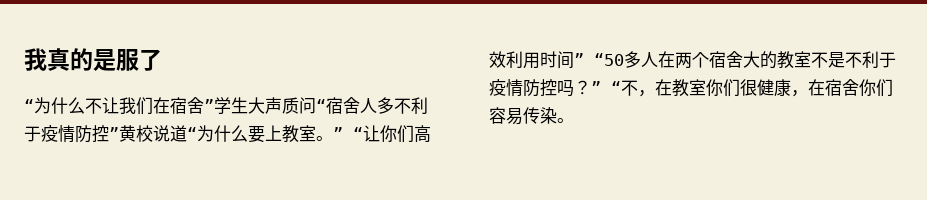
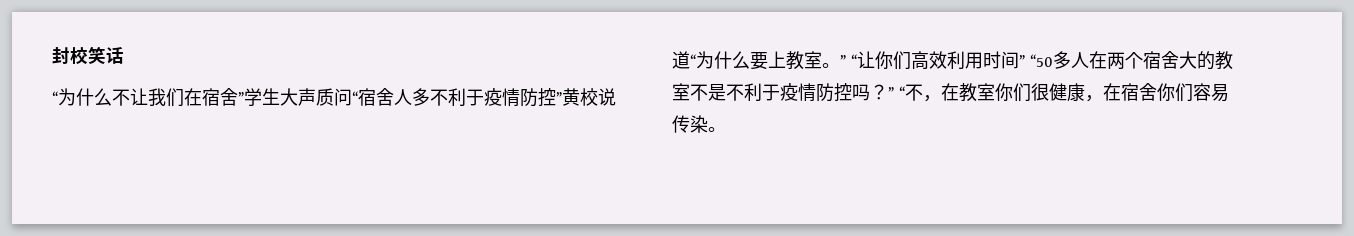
- 我真的是服了
+ 封校笑话

